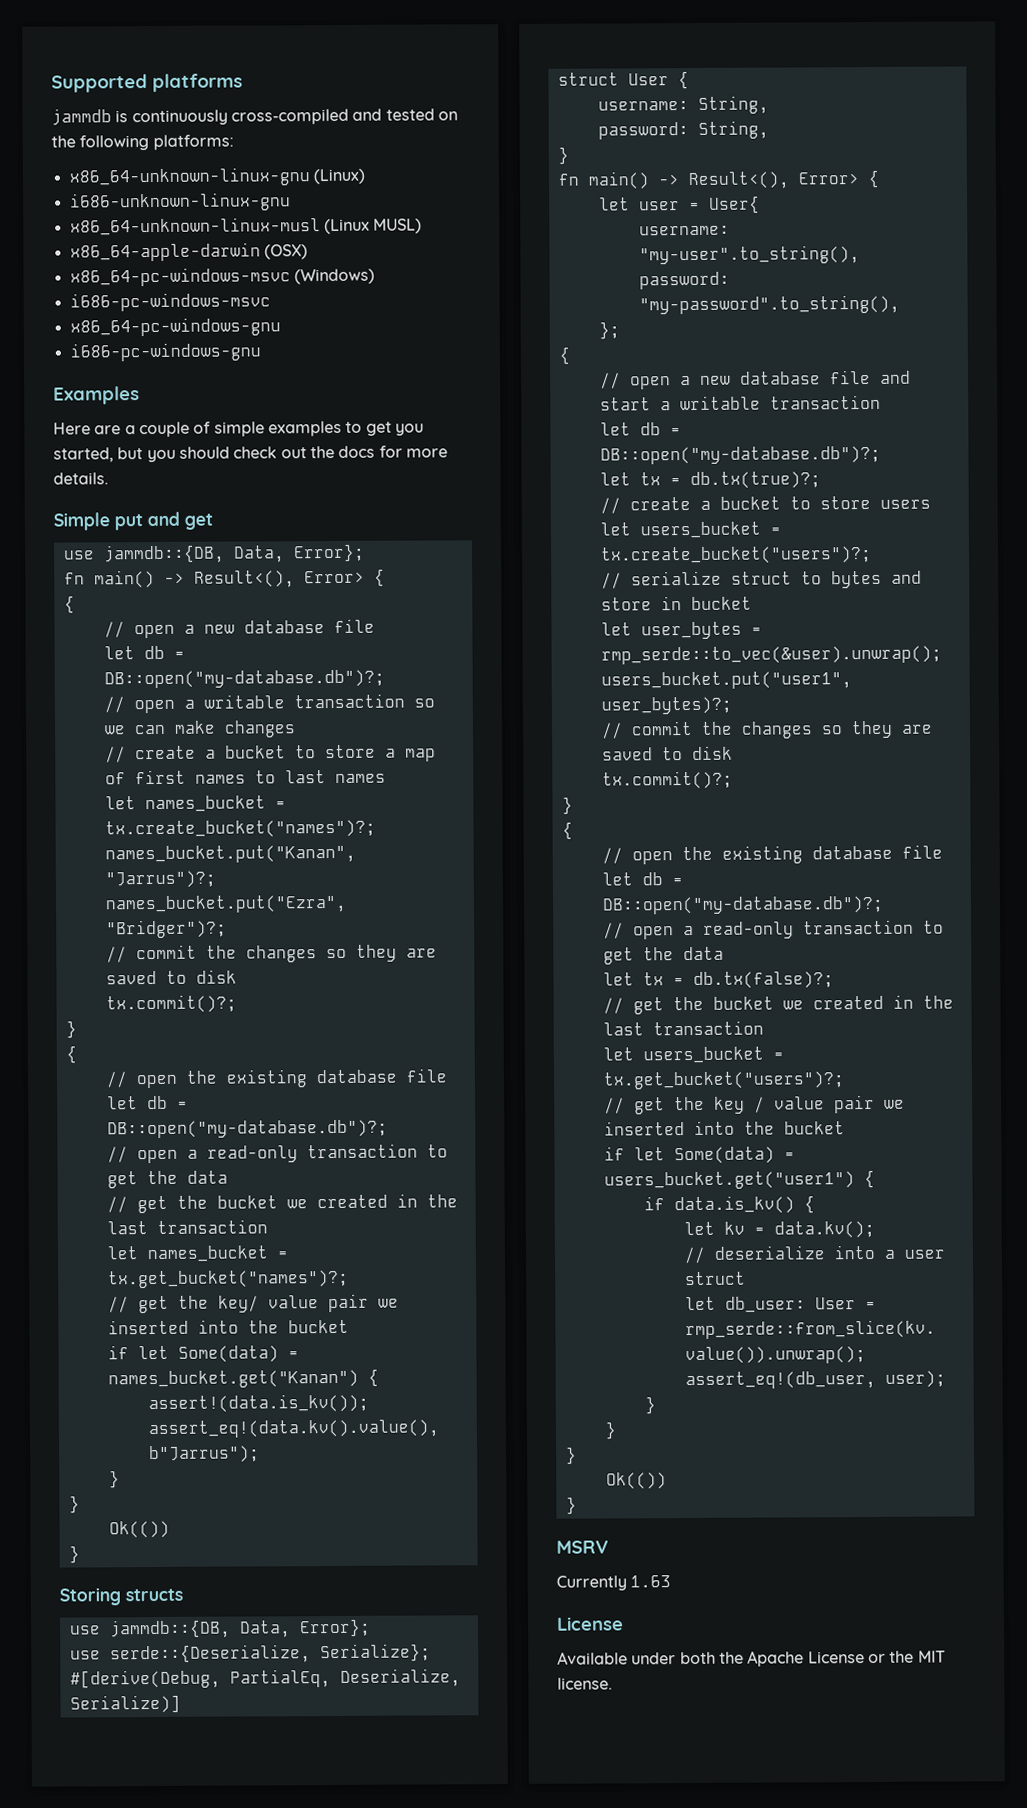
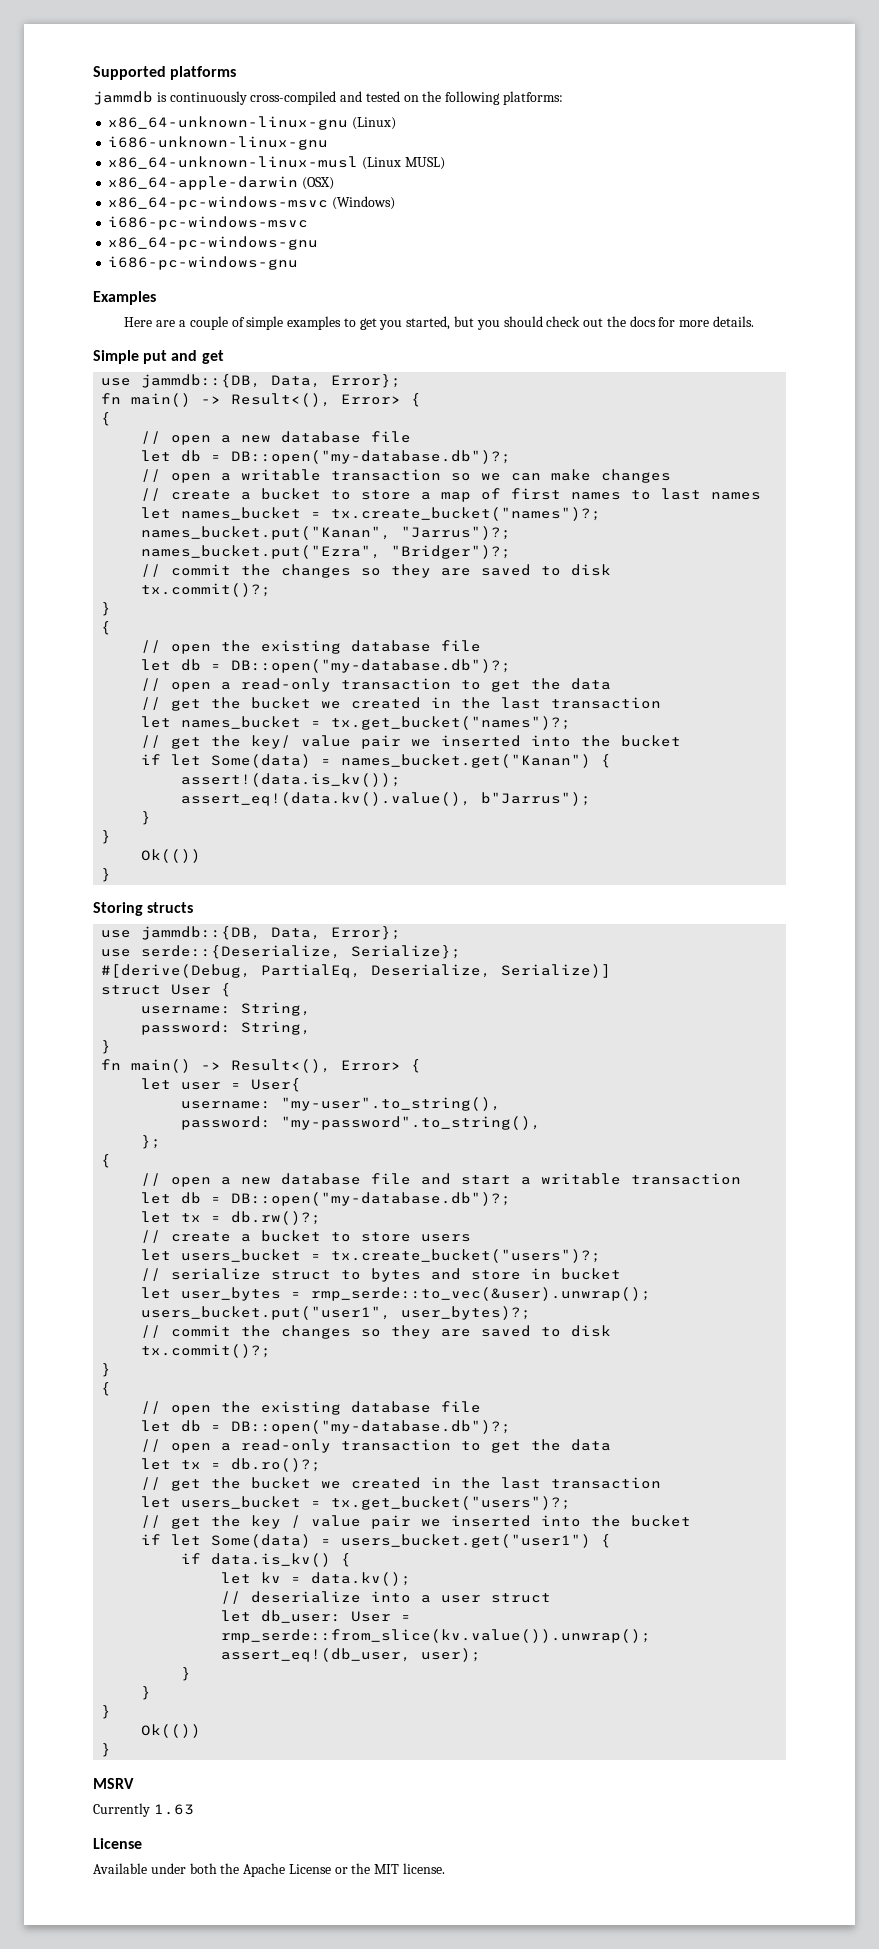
- let tx = db.tx(true)?;
+ let tx = db.rw()?;
- let tx = db.tx(false)?;
+ let tx = db.ro()?;

